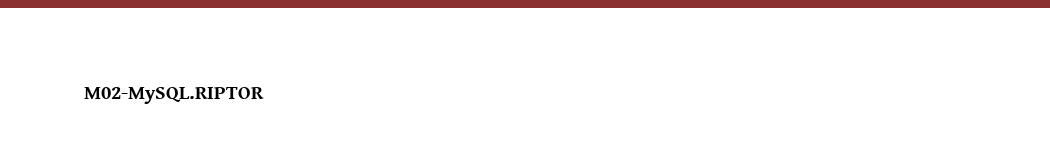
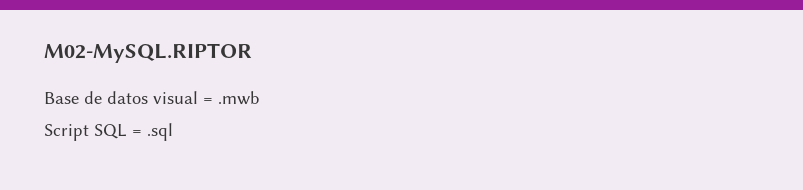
+ Base de datos visual = .mwb
+ Script SQL = .sql

